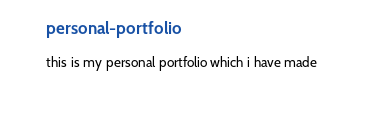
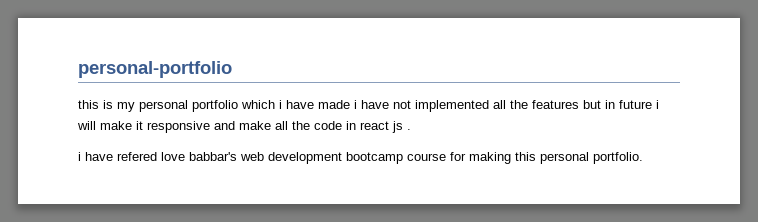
- this is my personal portfolio which i have made
+ this is my personal portfolio which i have made i have not implemented all the features but in future i will make it responsive and make all the code in react js .
+ i have refered love babbar's web development bootcamp course for making this personal portfolio.

